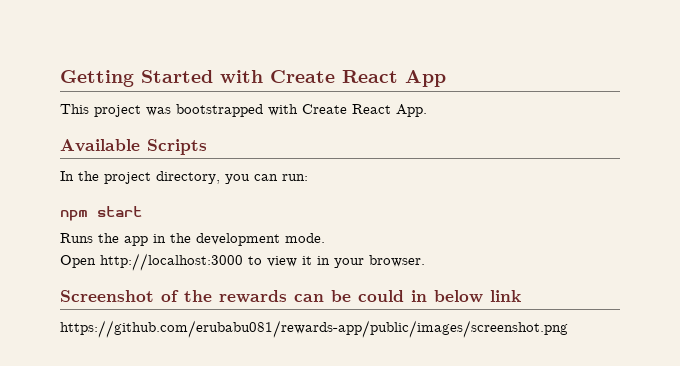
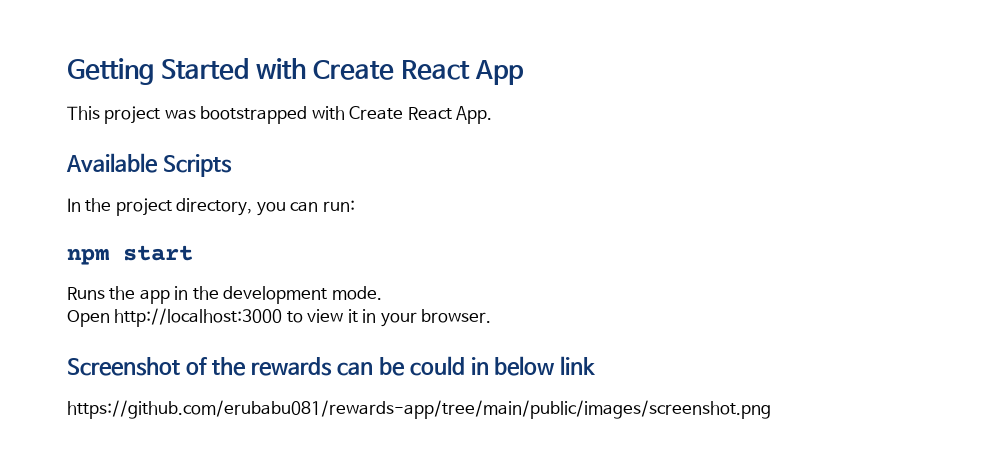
- https://github.com/erubabu081/rewards-app/public/images/screenshot.png
+ https://github.com/erubabu081/rewards-app/tree/main/public/images/screenshot.png

